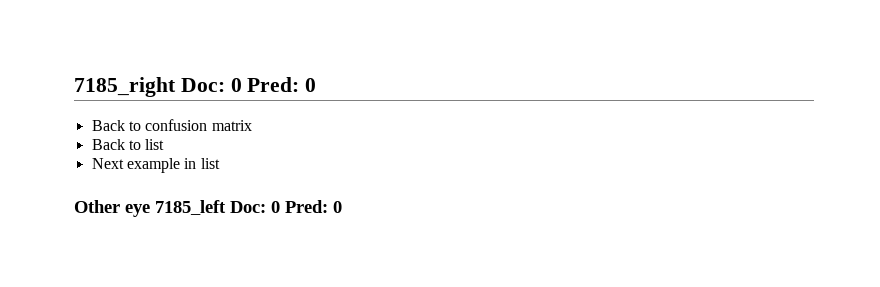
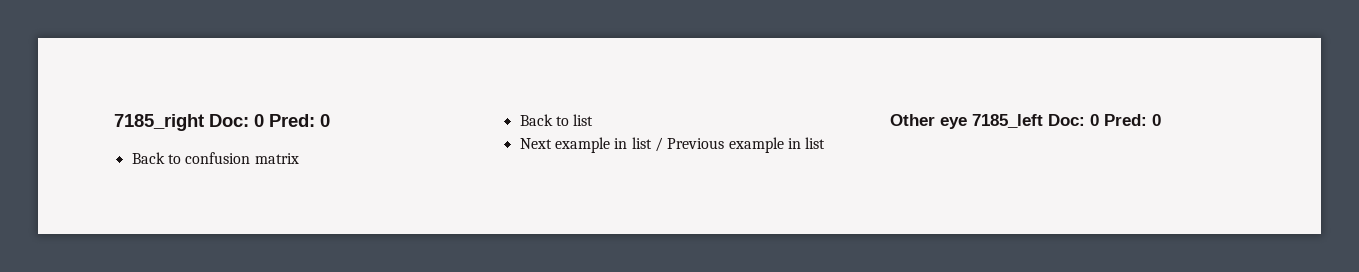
- Next example in list
+ Next example in list / Previous example in list

